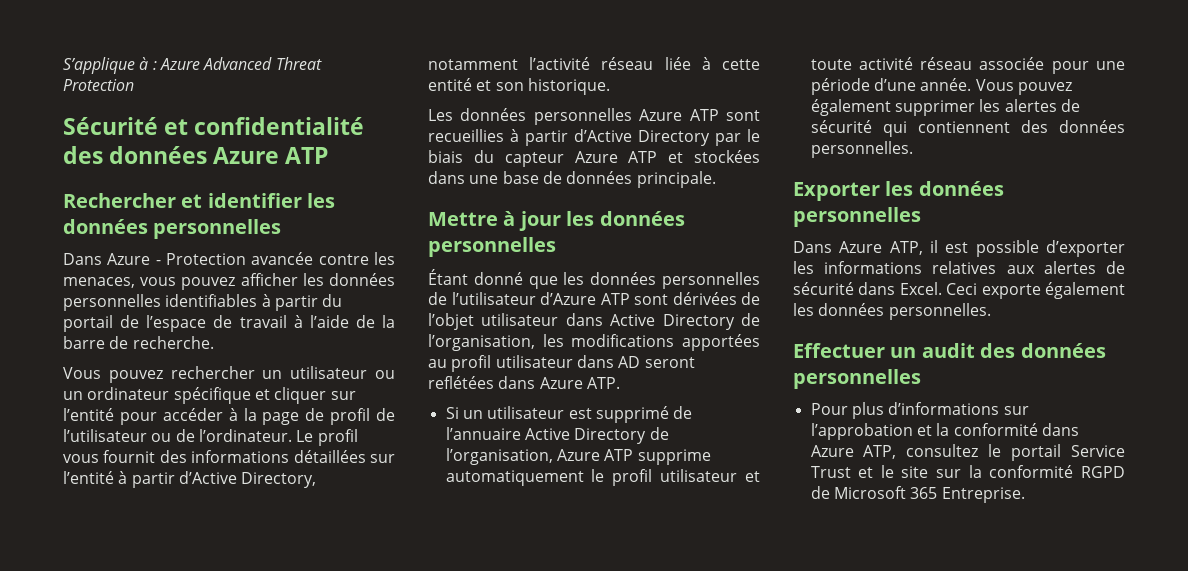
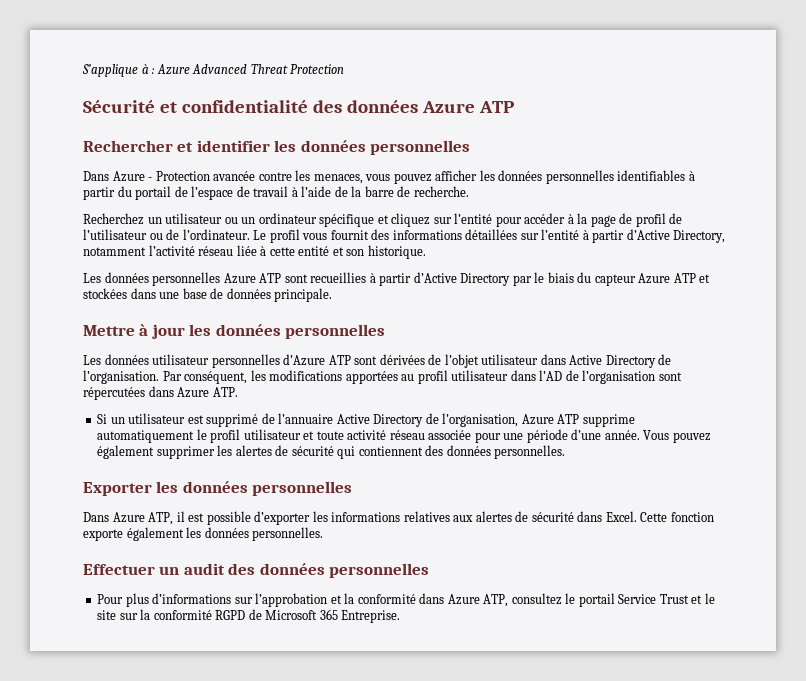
- Vous pouvez rechercher un utilisateur ou un ordinateur spécifique et cliquer sur l’entité pour accéder à la page de profil de l’utilisateur ou de l’ordinateur.
+ Recherchez un utilisateur ou un ordinateur spécifique et cliquez sur l’entité pour accéder à la page de profil de l’utilisateur ou de l’ordinateur.
- Étant donné que les données personnelles de l’utilisateur d’Azure ATP sont dérivées de l’objet utilisateur dans Active Directory de l’organisation, les modifications apportées au profil utilisateur dans AD seront reflétées dans Azure ATP.
+ Les données utilisateur personnelles d’Azure ATP sont dérivées de l’objet utilisateur dans Active Directory de l’organisation. Par conséquent, les modifications apportées au profil utilisateur dans l’AD de l’organisation sont répercutées dans Azure ATP.
- Ceci exporte également les données personnelles.
+ Cette fonction exporte également les données personnelles.

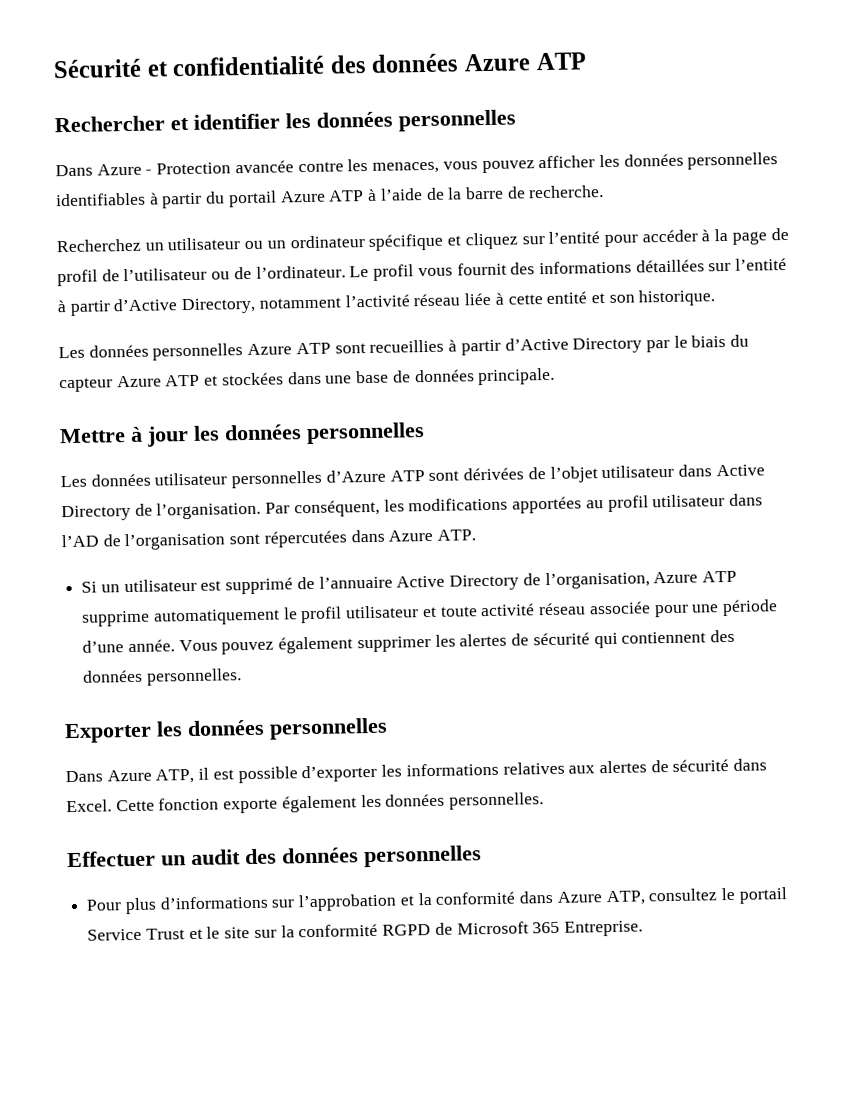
- S’applique à : Azure Advanced Threat Protection
- Dans Azure - Protection avancée contre les menaces, vous pouvez afficher les données personnelles identifiables à partir du portail de l’espace de travail à l’aide de la barre de recherche.
+ Dans Azure - Protection avancée contre les menaces, vous pouvez afficher les données personnelles identifiables à partir du portail Azure ATP à l’aide de la barre de recherche.

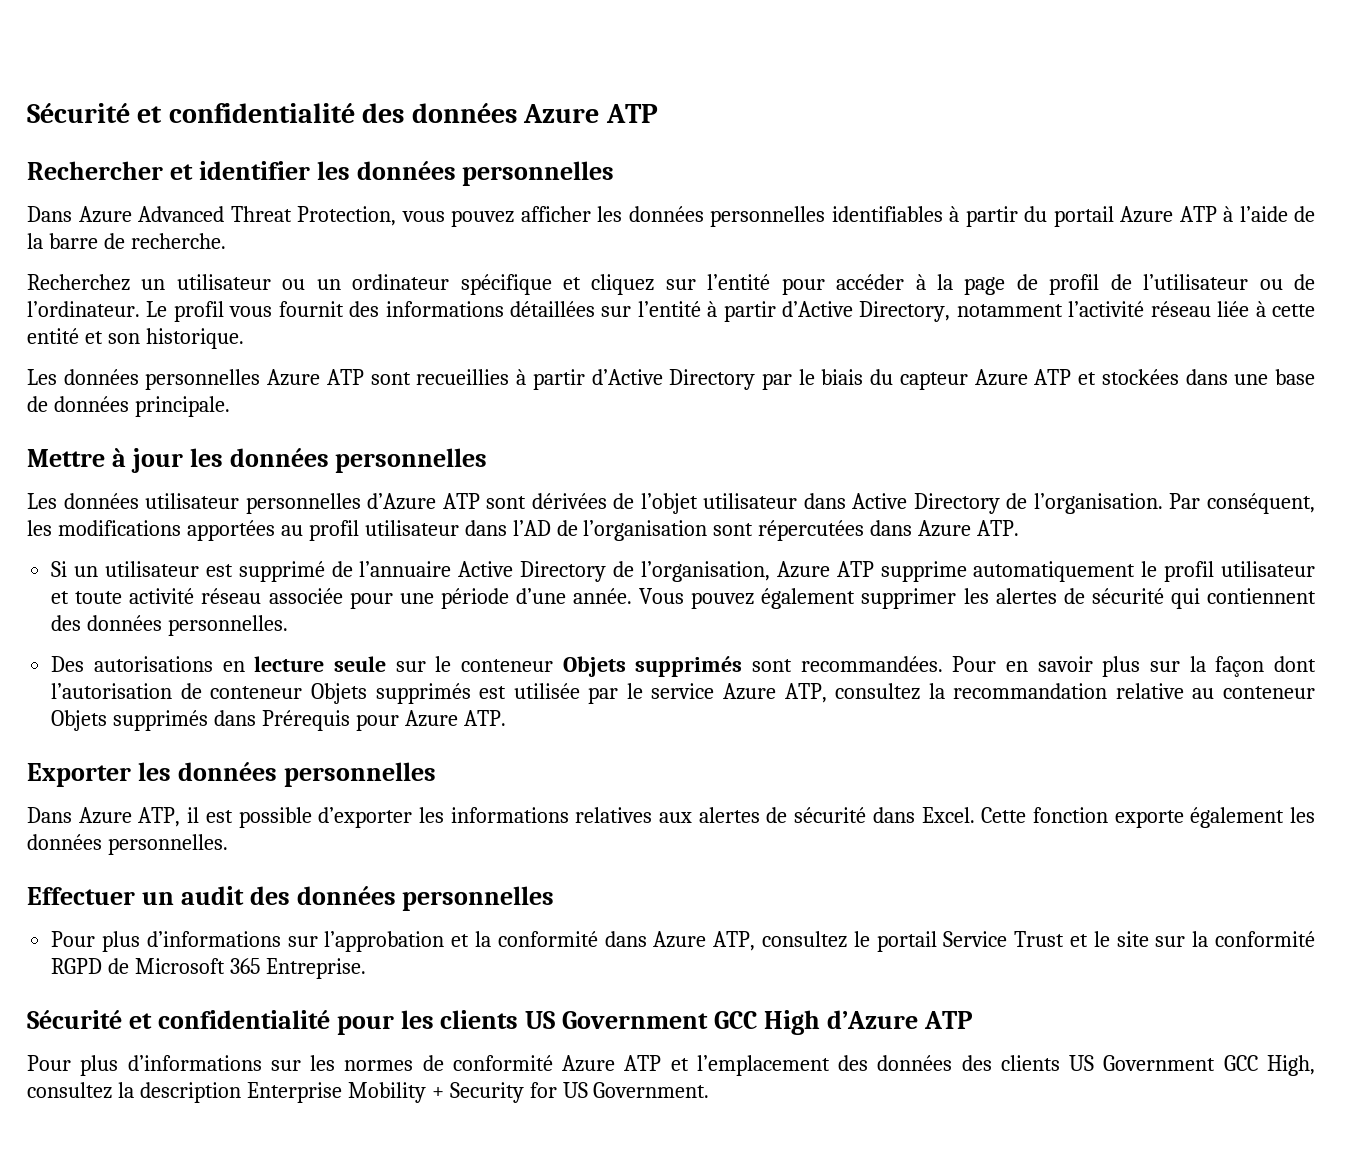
- Dans Azure - Protection avancée contre les menaces, vous pouvez afficher les données personnelles identifiables à partir du portail Azure ATP à l’aide de la barre de recherche.
+ Dans Azure Advanced Threat Protection, vous pouvez afficher les données personnelles identifiables à partir du portail Azure ATP à l’aide de la barre de recherche.
+ Des autorisations en lecture seule sur le conteneur Objets supprimés sont recommandées. Pour en savoir plus sur la façon dont l’autorisation de conteneur Objets supprimés est utilisée par le service Azure ATP, consultez la recommandation relative au conteneur Objets supprimés dans Prérequis pour Azure ATP.
+ Sécurité et confidentialité pour les clients US Government GCC High d’Azure ATP
+ Pour plus d’informations sur les normes de conformité Azure ATP et l’emplacement des données des clients US Government GCC High, consultez la description Enterprise Mobility + Security for US Government.

